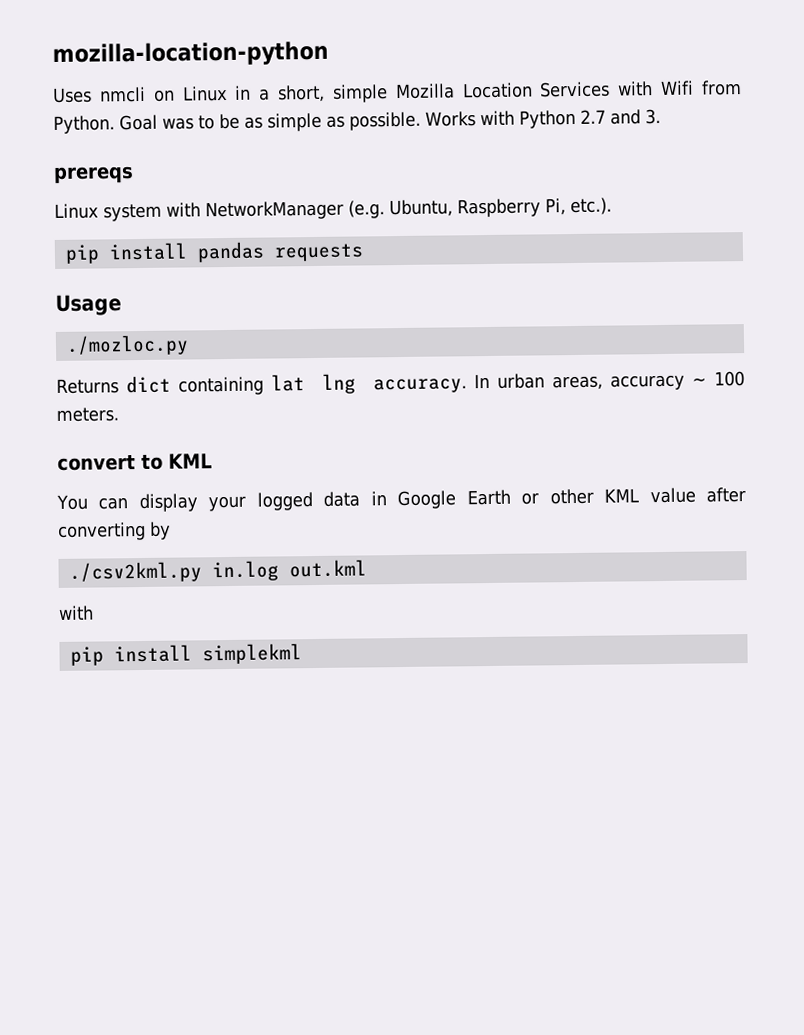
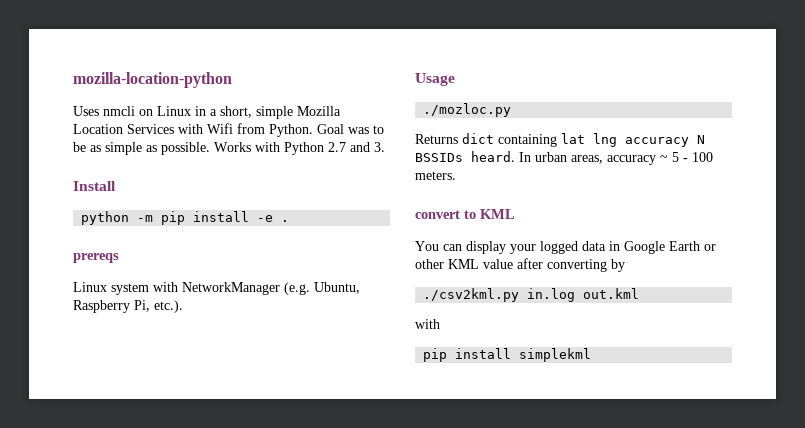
+ Install
+ python -m pip install -e .
- pip install pandas requests
- Returns dict containing lat lng accuracy.
+ Returns dict containing lat lng accuracy N BSSIDs heard.
- In urban areas, accuracy ~ 100 meters.
+ In urban areas, accuracy ~ 5 - 100 meters.

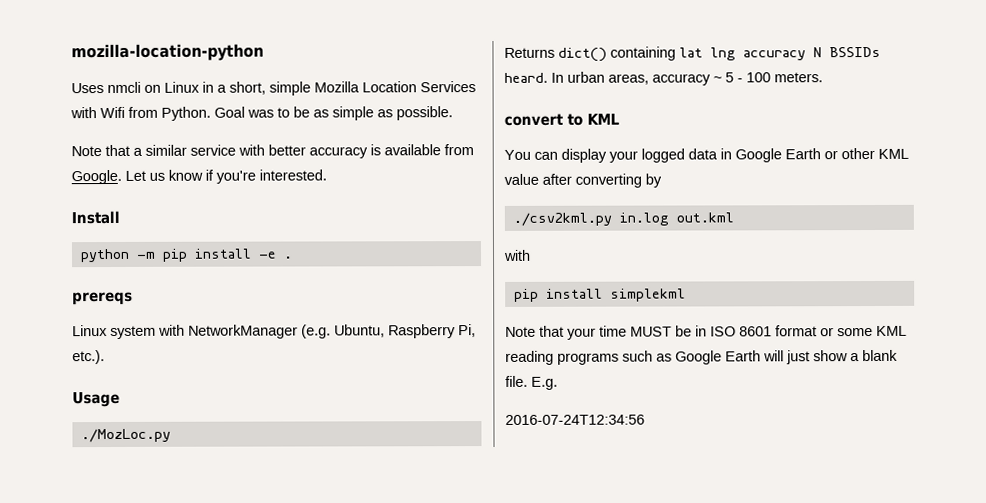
- Goal was to be as simple as possible. Works with Python 2.7 and 3.
+ Goal was to be as simple as possible.
+ Note that a similar service with better accuracy is available from Google. Let us know if you're interested.
- ./mozloc.py
+ ./MozLoc.py
- Returns dict containing lat lng accuracy N BSSIDs heard.
+ Returns dict() containing lat lng accuracy N BSSIDs heard.
+ Note that your time MUST be in ISO 8601 format or some KML reading programs such as Google Earth will just show a blank file. E.g.
+ 2016-07-24T12:34:56

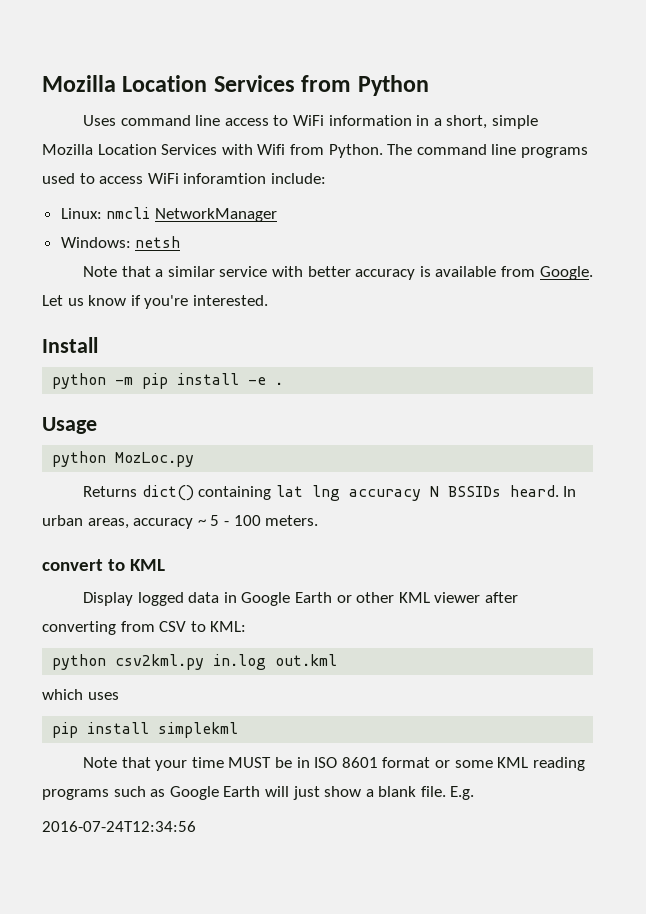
- mozilla-location-python
- Uses nmcli on Linux in a short, simple Mozilla Location Services with Wifi from Python.
+ Mozilla Location Services from Python
+ Uses command line access to WiFi information in a short, simple Mozilla Location Services with Wifi from Python.
- Goal was to be as simple as possible.
+ The command line programs used to access WiFi inforamtion include:
+ Linux: nmcli NetworkManager
+ Windows: netsh
- prereqs
- Linux system with NetworkManager (e.g. Ubuntu, Raspberry Pi, etc.).
- ./MozLoc.py
+ python MozLoc.py
- You can display your logged data in Google Earth or other KML value after converting by
- ./csv2kml.py in.log out.kml
- with
+ Display logged data in Google Earth or other KML viewer after converting from CSV to KML:
+ python csv2kml.py in.log out.kml
+ which uses

